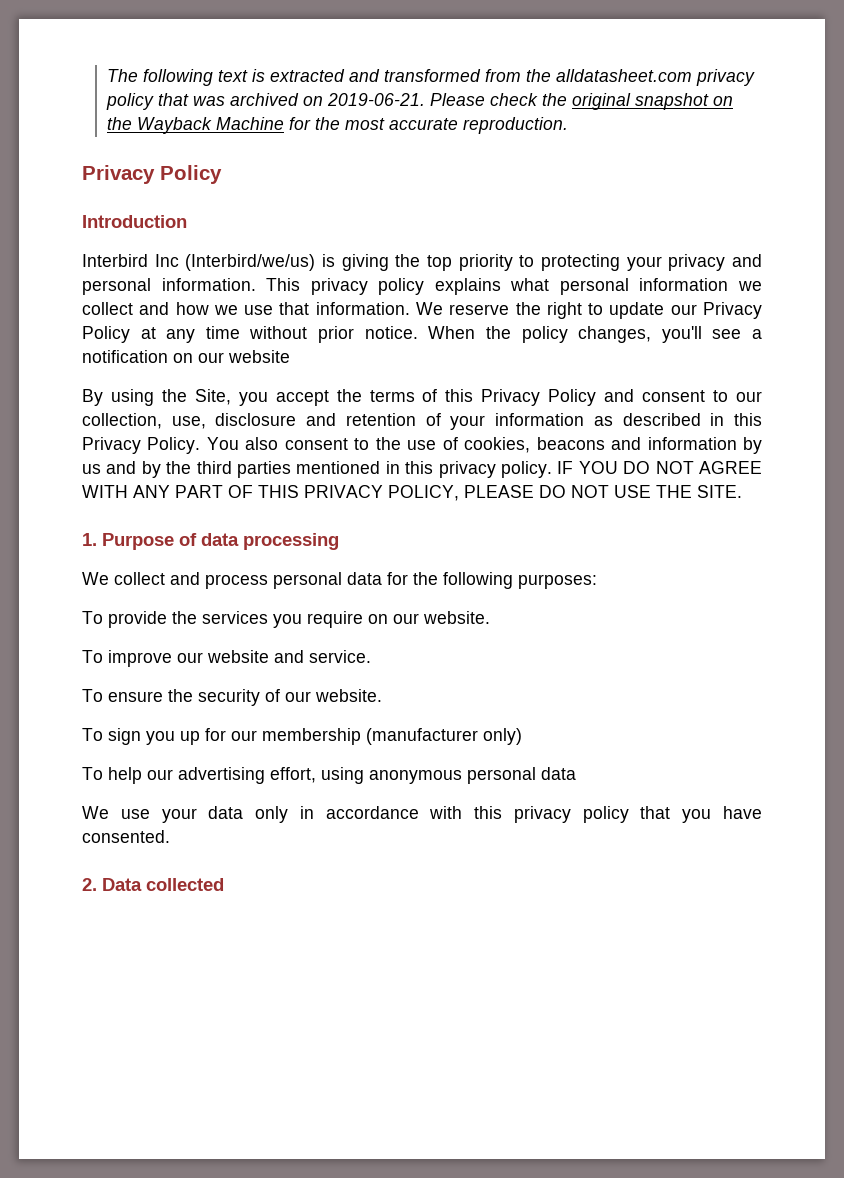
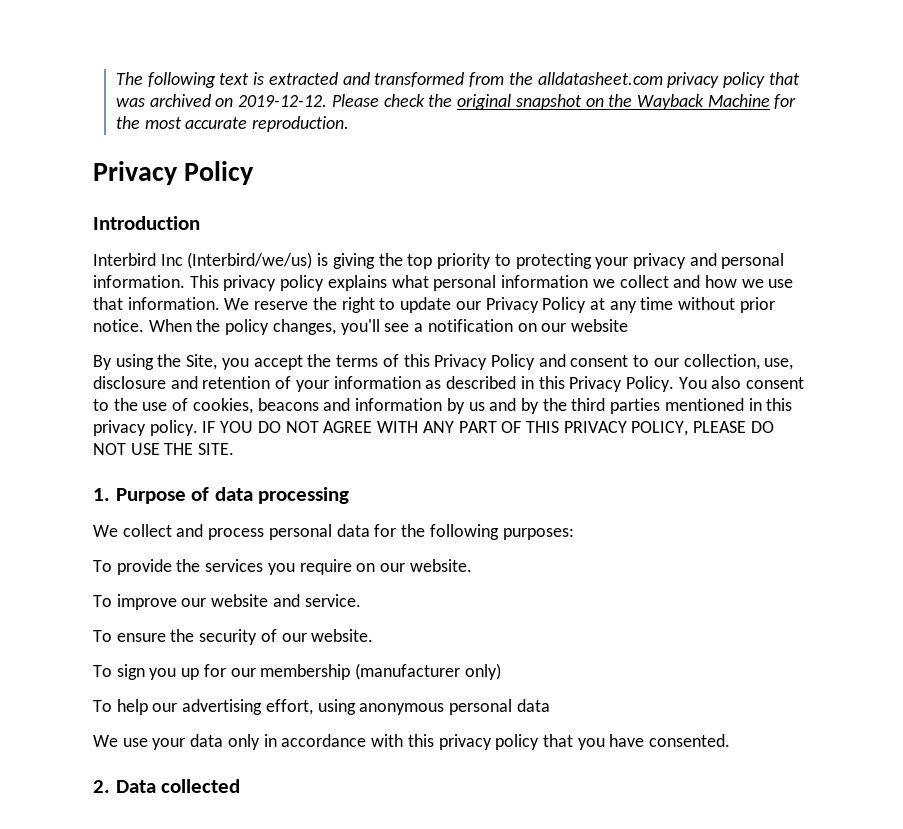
- The following text is extracted and transformed from the alldatasheet.com privacy policy that was archived on 2019-06-21.
+ The following text is extracted and transformed from the alldatasheet.com privacy policy that was archived on 2019-12-12.

